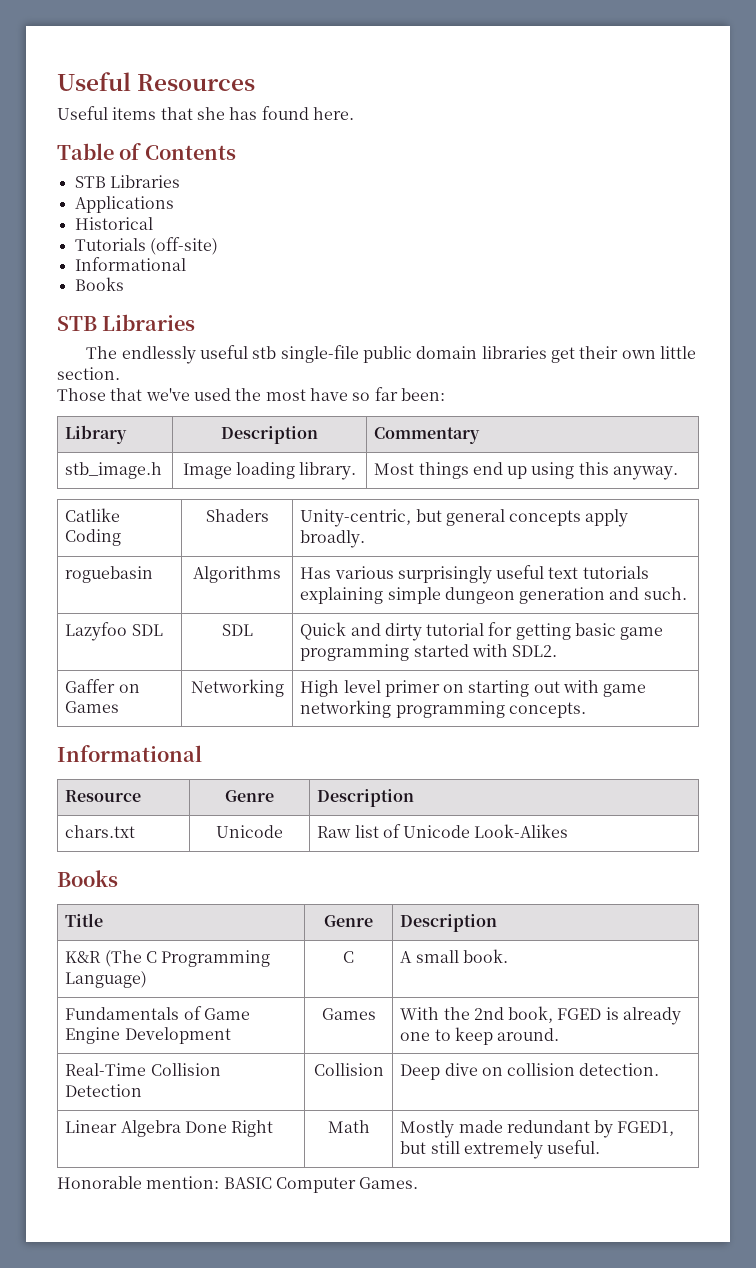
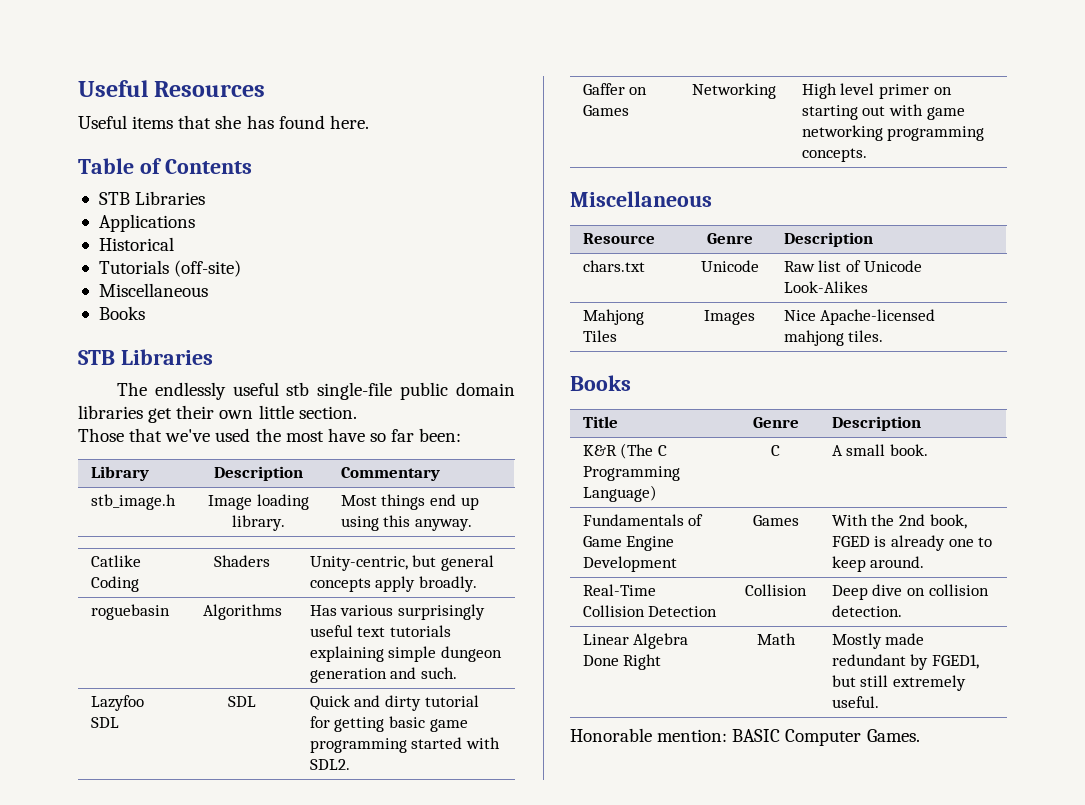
  Tutorials (off-site)
- Informational
+ Miscellaneous
  Gaffer on Games | Networking | High level primer on starting out with game networking programming concepts.
- Informational
+ Miscellaneous
+ Mahjong Tiles | Images | Nice Apache-licensed mahjong tiles.

